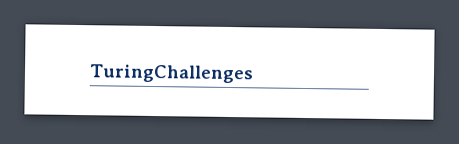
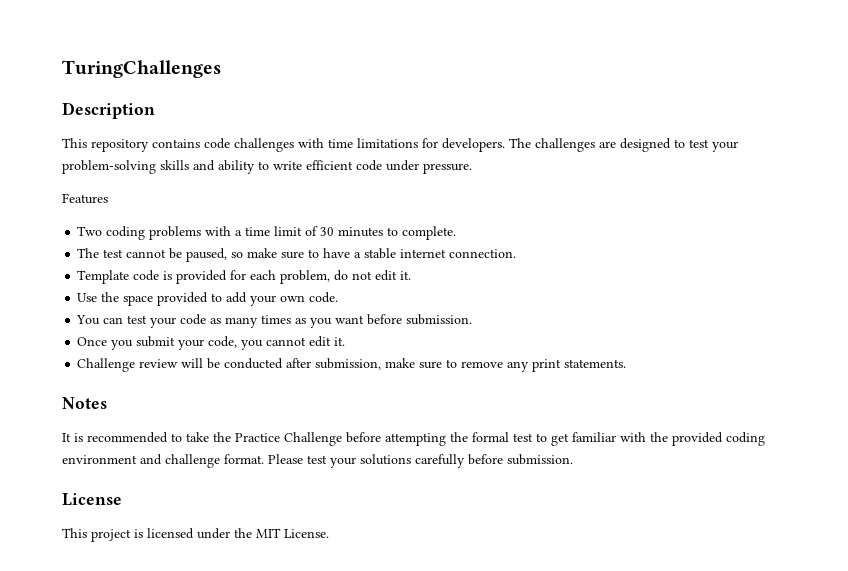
+ Description
+ This repository contains code challenges with time limitations for developers. The challenges are designed to test your problem-solving skills and ability to write efficient code under pressure.
+ Features
+ Two coding problems with a time limit of 30 minutes to complete.
+ The test cannot be paused, so make sure to have a stable internet connection.
+ Template code is provided for each problem, do not edit it.
+ Use the space provided to add your own code.
+ You can test your code as many times as you want before submission.
+ Once you submit your code, you cannot edit it.
+ Challenge review will be conducted after submission, make sure to remove any print statements.
+ Notes
+ It is recommended to take the Practice Challenge before attempting the formal test to get familiar with the provided coding environment and challenge format. Please test your solutions carefully before submission.
+ License
+ This project is licensed under the MIT License.

